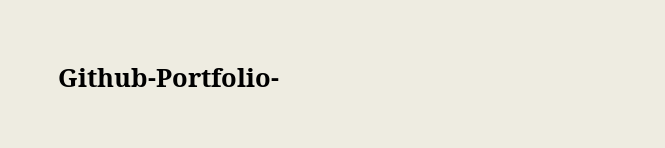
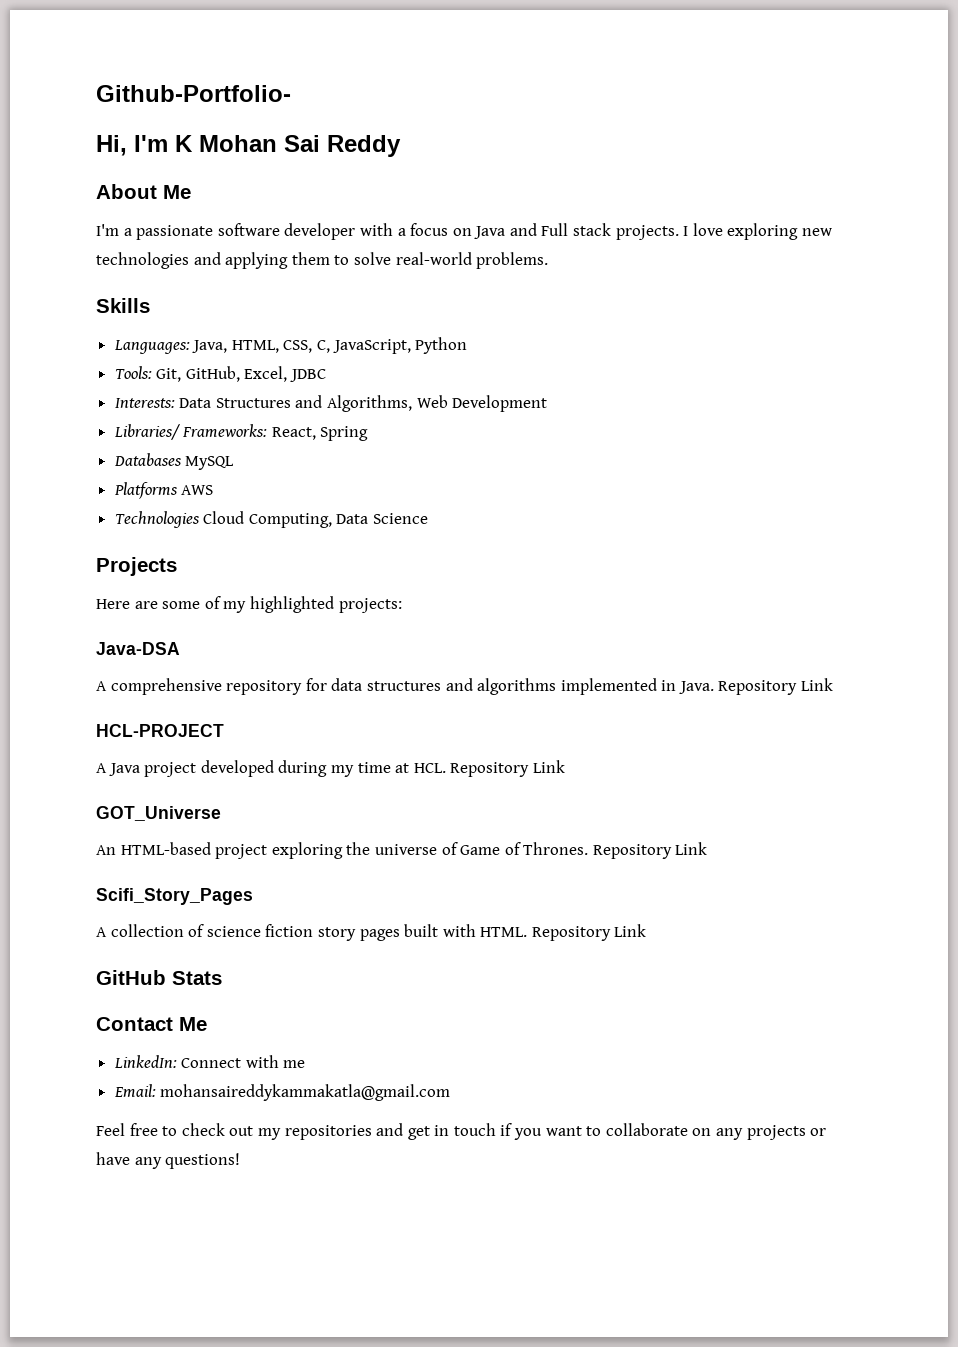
+ Hi, I'm K Mohan Sai Reddy
+ About Me
+ I'm a passionate software developer with a focus on Java and Full stack projects. I love exploring new technologies and applying them to solve real-world problems.
+ Skills
+ Languages: Java, HTML, CSS, C, JavaScript, Python
+ Tools: Git, GitHub, Excel, JDBC
+ Interests: Data Structures and Algorithms, Web Development
+ Libraries/ Frameworks: React, Spring
+ Databases MySQL
+ Platforms AWS
+ Technologies Cloud Computing, Data Science
+ Projects
+ Here are some of my highlighted projects:
+ Java-DSA
+ A comprehensive repository for data structures and algorithms implemented in Java. Repository Link
+ HCL-PROJECT
+ A Java project developed during my time at HCL. Repository Link
+ GOT_Universe
+ An HTML-based project exploring the universe of Game of Thrones. Repository Link
+ Scifi_Story_Pages
+ A collection of science fiction story pages built with HTML. Repository Link
+ GitHub Stats
+ Contact Me
+ LinkedIn: Connect with me
+ Email: mohansaireddykammakatla@gmail.com
+ Feel free to check out my repositories and get in touch if you want to collaborate on any projects or have any questions!

